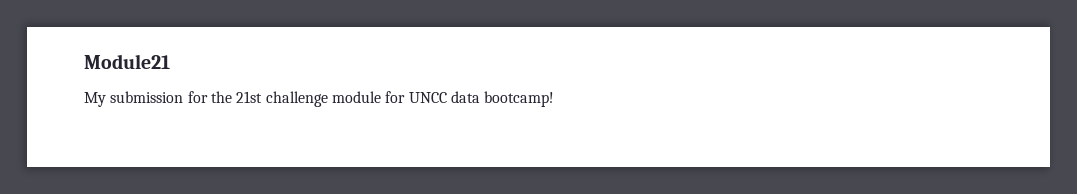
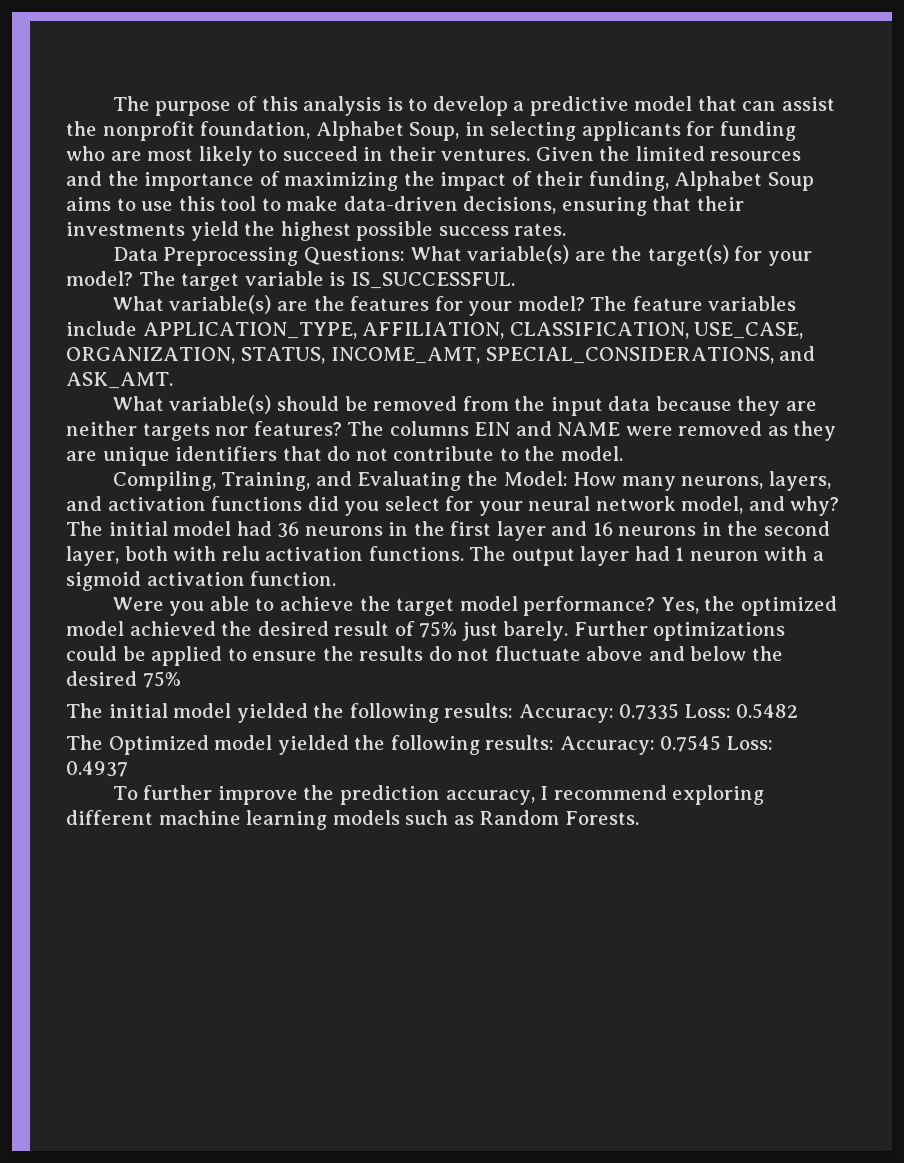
- Module21
- My submission for the 21st challenge module for UNCC data bootcamp!
+ The purpose of this analysis is to develop a predictive model that can assist the nonprofit foundation, Alphabet Soup, in selecting applicants for funding who are most likely to succeed in their ventures. Given the limited resources and the importance of maximizing the impact of their funding, Alphabet Soup aims to use this tool to make data-driven decisions, ensuring that their investments yield the highest possible success rates.
+ Data Preprocessing Questions: What variable(s) are the target(s) for your model? The target variable is IS_SUCCESSFUL.
+ What variable(s) are the features for your model? The feature variables include APPLICATION_TYPE, AFFILIATION, CLASSIFICATION, USE_CASE, ORGANIZATION, STATUS, INCOME_AMT, SPECIAL_CONSIDERATIONS, and ASK_AMT.
+ What variable(s) should be removed from the input data because they are neither targets nor features? The columns EIN and NAME were removed as they are unique identifiers that do not contribute to the model.
+ Compiling, Training, and Evaluating the Model: How many neurons, layers, and activation functions did you select for your neural network model, and why? The initial model had 36 neurons in the first layer and 16 neurons in the second layer, both with relu activation functions. The output layer had 1 neuron with a sigmoid activation function.
+ Were you able to achieve the target model performance? Yes, the optimized model achieved the desired result of 75% just barely. Further optimizations could be applied to ensure the results do not fluctuate above and below the desired 75%
+ The initial model yielded the following results: Accuracy: 0.7335 Loss: 0.5482
+ The Optimized model yielded the following results: Accuracy: 0.7545 Loss: 0.4937
+ To further improve the prediction accuracy, I recommend exploring different machine learning models such as Random Forests.

